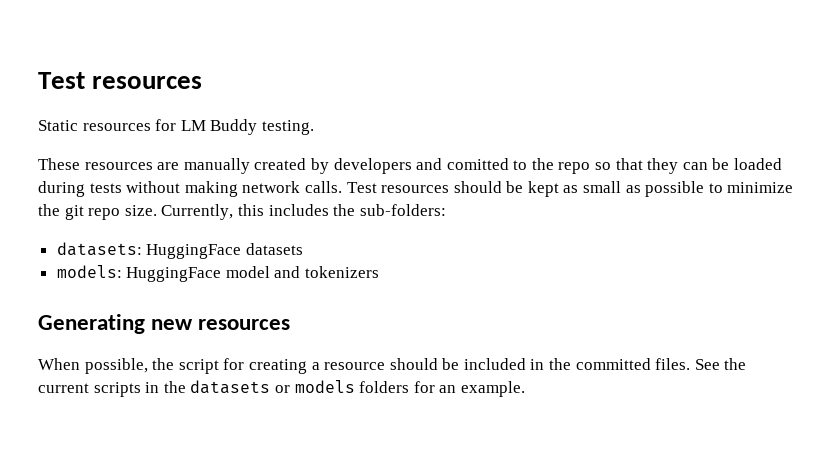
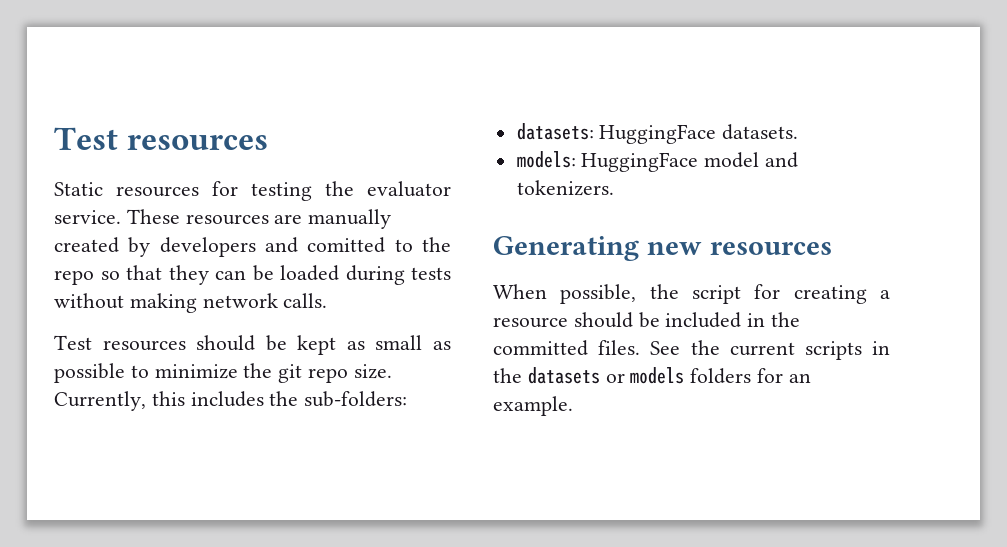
- Static resources for LM Buddy testing.
- These resources are manually created by developers and comitted to the repo so that they can be loaded during tests without making network calls. Test resources should be kept as small as possible to minimize the git repo size.
+ Static resources for testing the evaluator service. These resources are manually created by developers and comitted to the repo so that they can be loaded during tests without making network calls.
+ Test resources should be kept as small as possible to minimize the git repo size.
- datasets: HuggingFace datasets
+ datasets: HuggingFace datasets.
- models: HuggingFace model and tokenizers
+ models: HuggingFace model and tokenizers.

